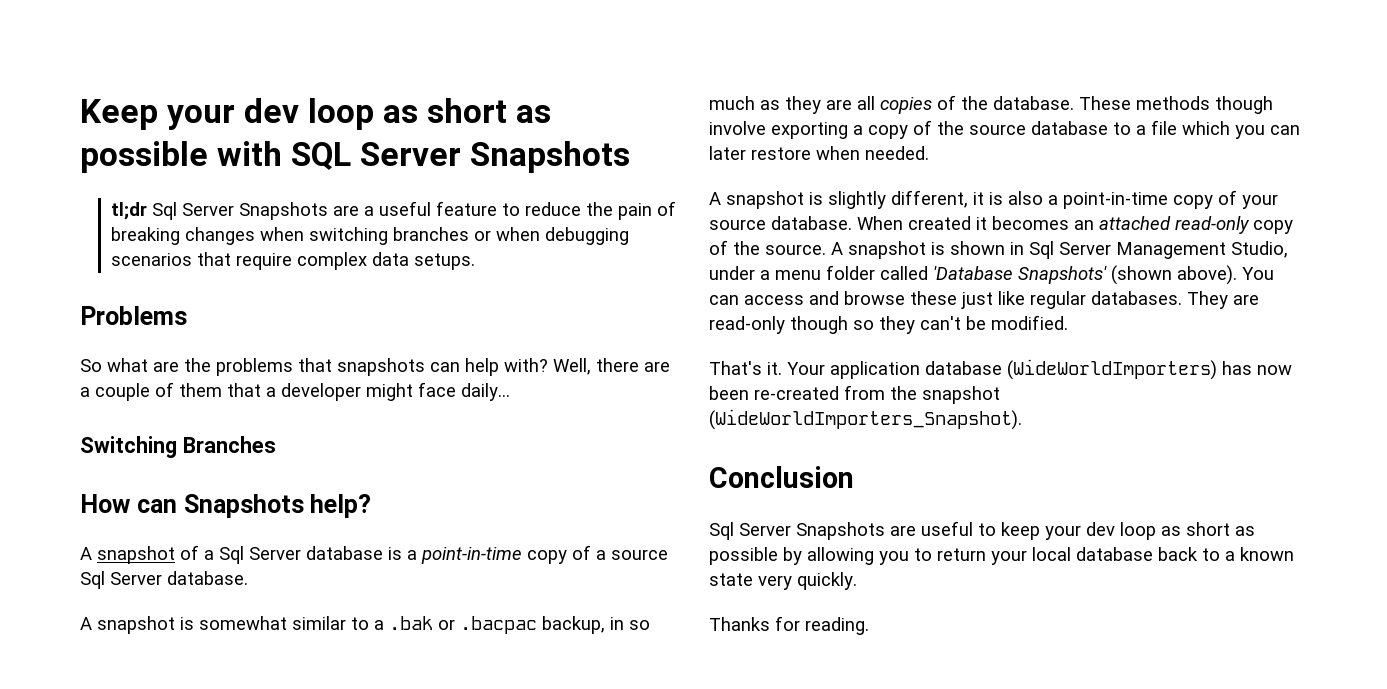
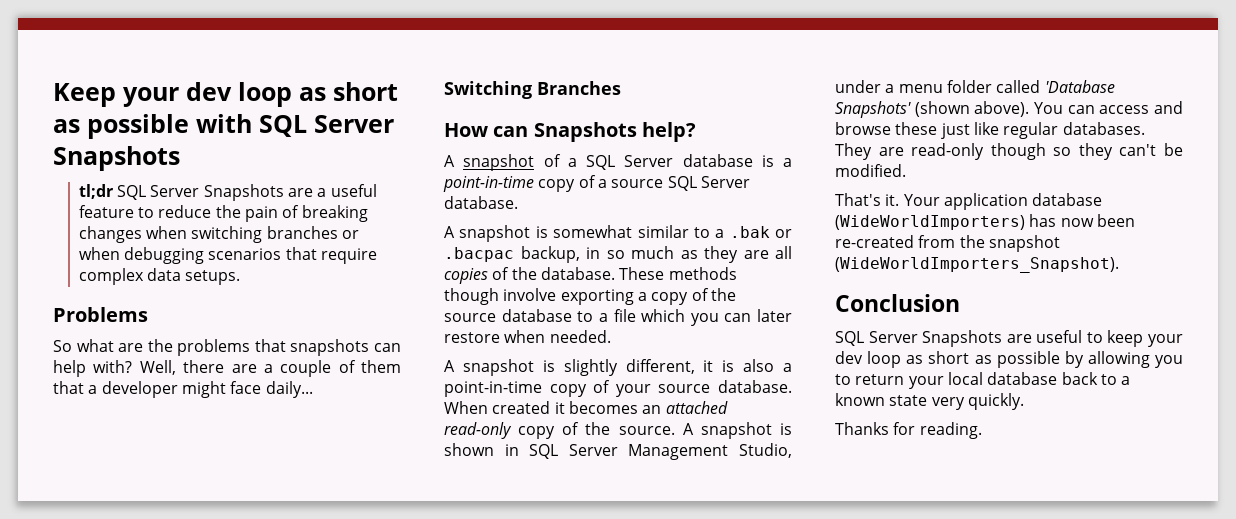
- tl;dr Sql Server Snapshots are a useful feature to reduce the pain of breaking changes when switching branches or when debugging scenarios that require complex data setups.
+ tl;dr SQL Server Snapshots are a useful feature to reduce the pain of breaking changes when switching branches or when debugging scenarios that require complex data setups.
- A snapshot of a Sql Server database is a point-in-time copy of a source Sql Server database.
+ A snapshot of a SQL Server database is a point-in-time copy of a source SQL Server database.
- A snapshot is shown in Sql Server Management Studio, under a menu folder called 'Database Snapshots' (shown above).
+ A snapshot is shown in SQL Server Management Studio, under a menu folder called 'Database Snapshots' (shown above).
- Sql Server Snapshots are useful to keep your dev loop as short as possible by allowing you to return your local database back to a known state very quickly.
+ SQL Server Snapshots are useful to keep your dev loop as short as possible by allowing you to return your local database back to a known state very quickly.

